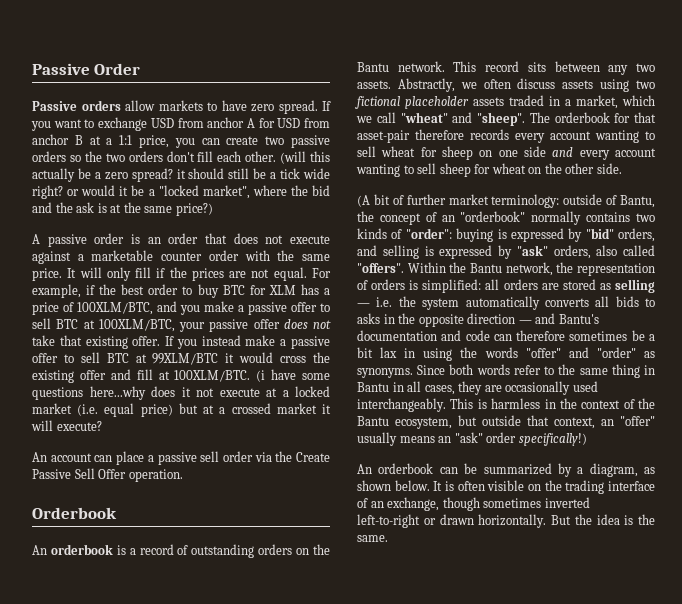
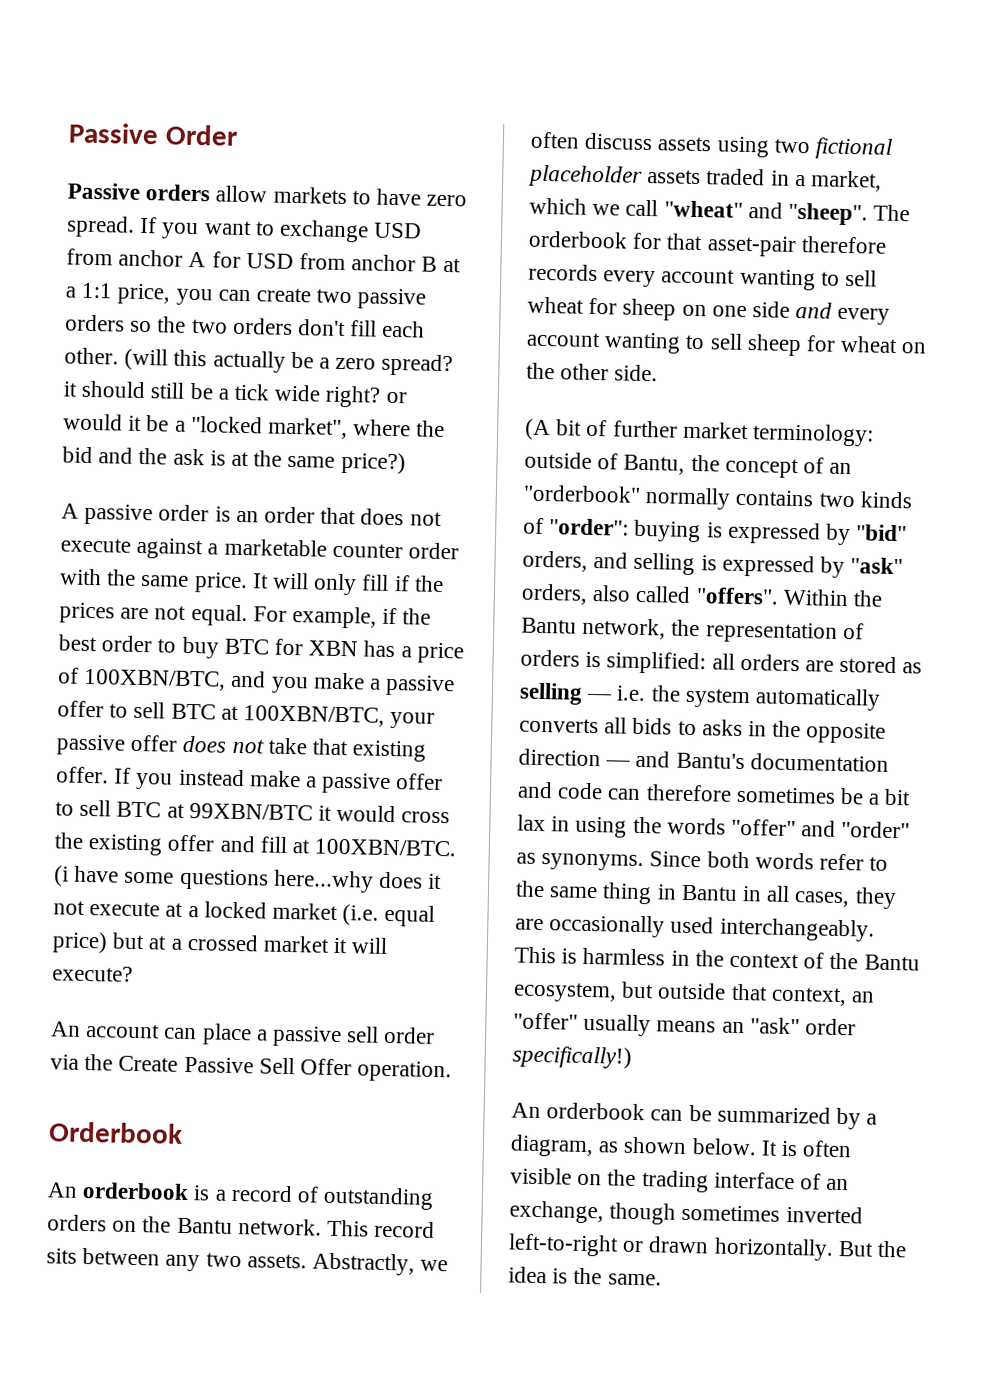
- For example, if the best order to buy BTC for XLM has a price of 100XLM/BTC, and you make a passive offer to sell BTC at 100XLM/BTC, your passive offer does not take that existing offer.
+ For example, if the best order to buy BTC for XBN has a price of 100XBN/BTC, and you make a passive offer to sell BTC at 100XBN/BTC, your passive offer does not take that existing offer.
- If you instead make a passive offer to sell BTC at 99XLM/BTC it would cross the existing offer and fill at 100XLM/BTC.
+ If you instead make a passive offer to sell BTC at 99XBN/BTC it would cross the existing offer and fill at 100XBN/BTC.

